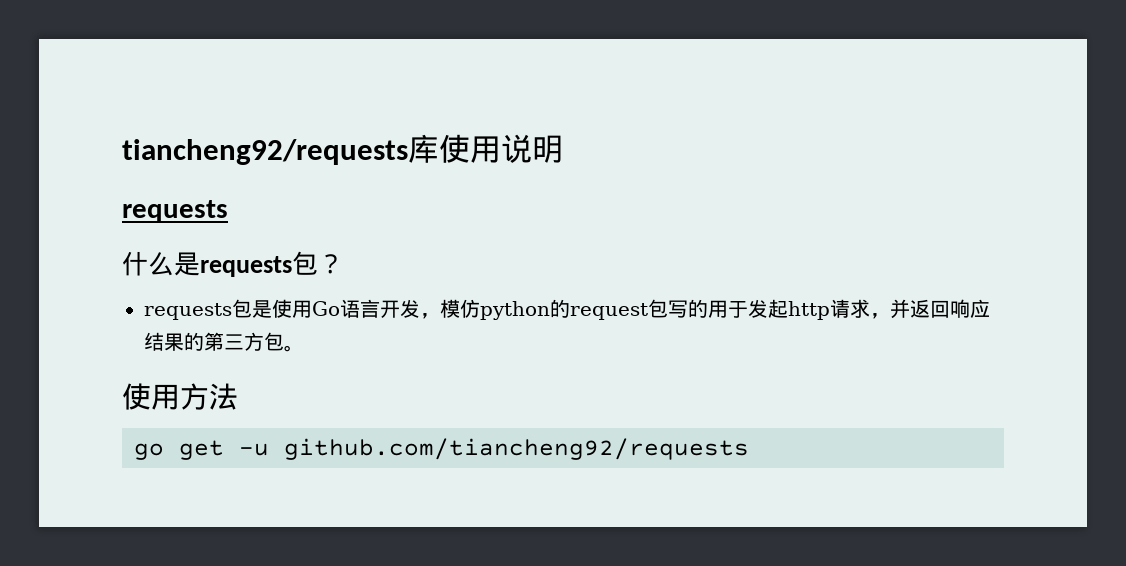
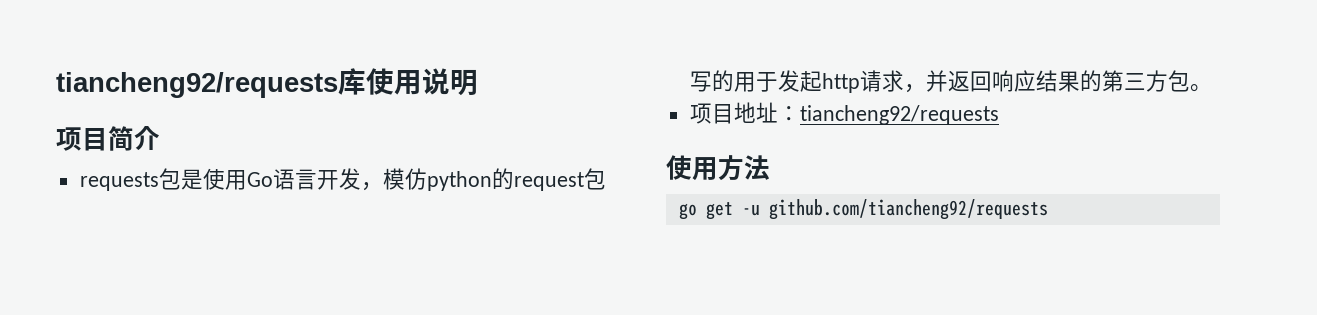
  tiancheng92/requests库使用说明
- requests
- 什么是requests包？
+ 项目简介
+ 项目地址：tiancheng92/requests

